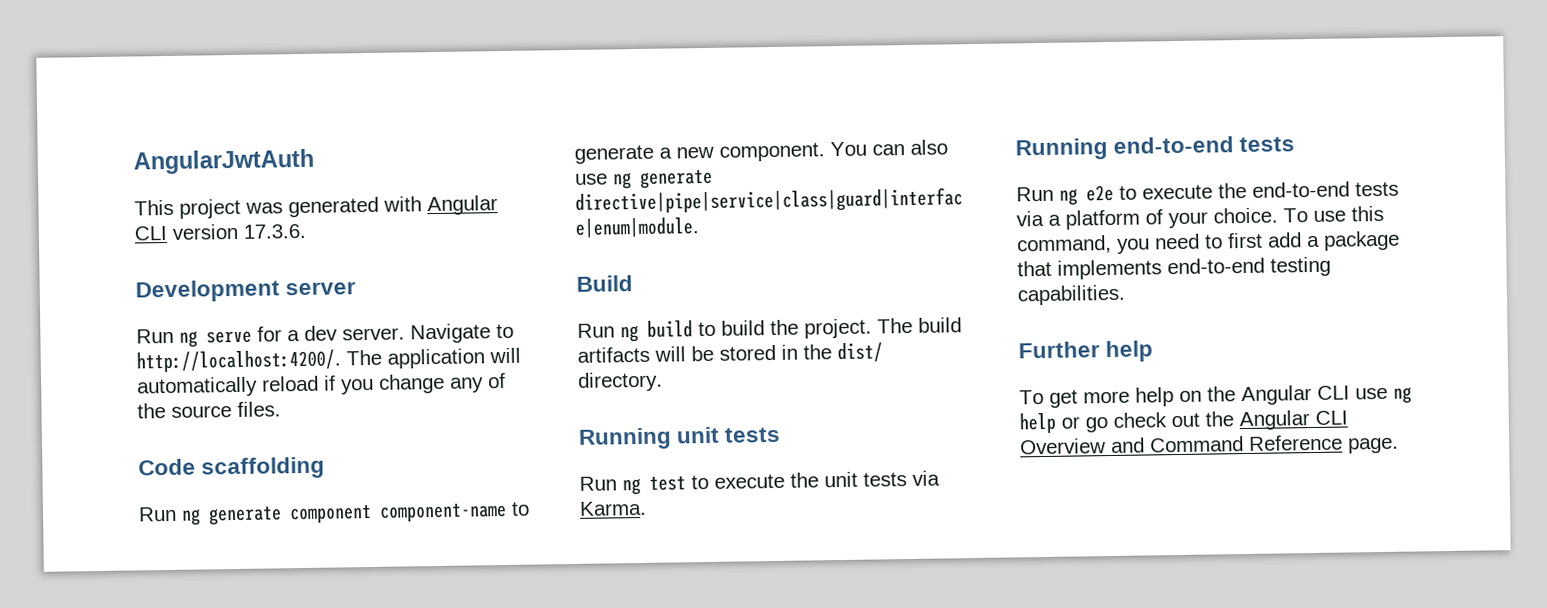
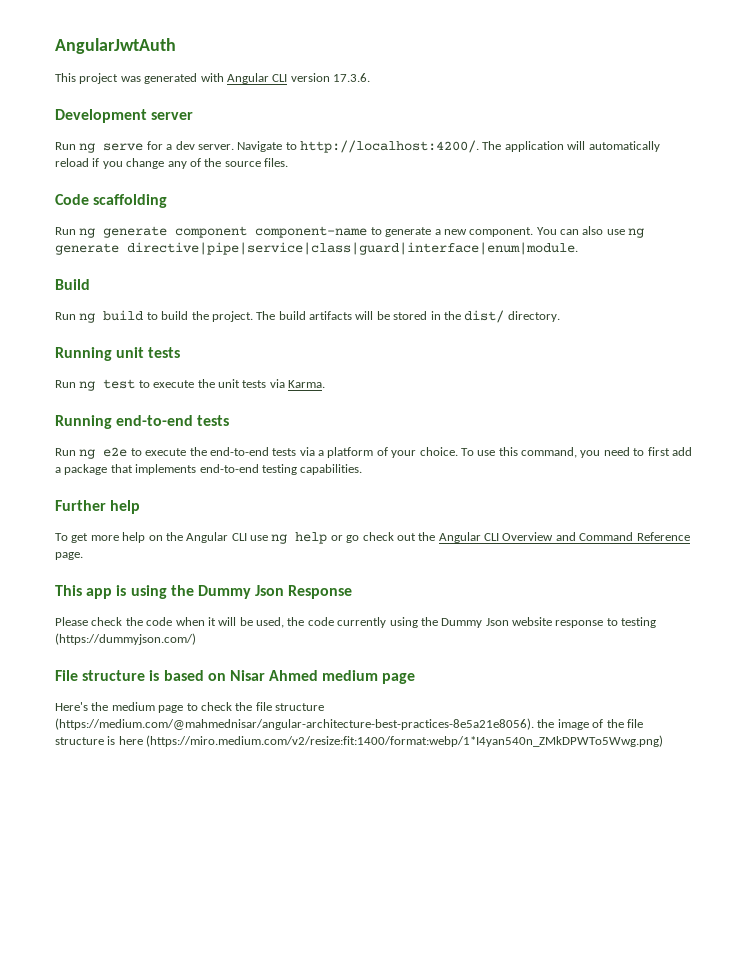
+ This app is using the Dummy Json Response
+ Please check the code when it will be used, the code currently using the Dummy Json website response to testing (https://dummyjson.com/)
+ File structure is based on Nisar Ahmed medium page
+ Here's the medium page to check the file structure (https://medium.com/@mahmednisar/angular-architecture-best-practices-8e5a21e8056). the image of the file structure is here (https://miro.medium.com/v2/resize:fit:1400/format:webp/1*I4yan540n_ZMkDPWTo5Wwg.png)

